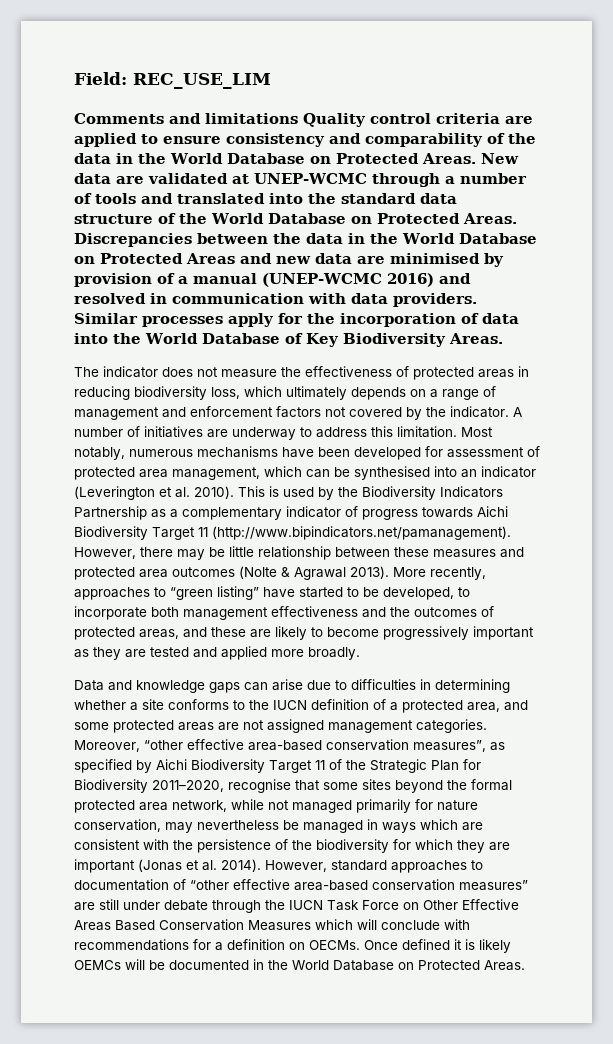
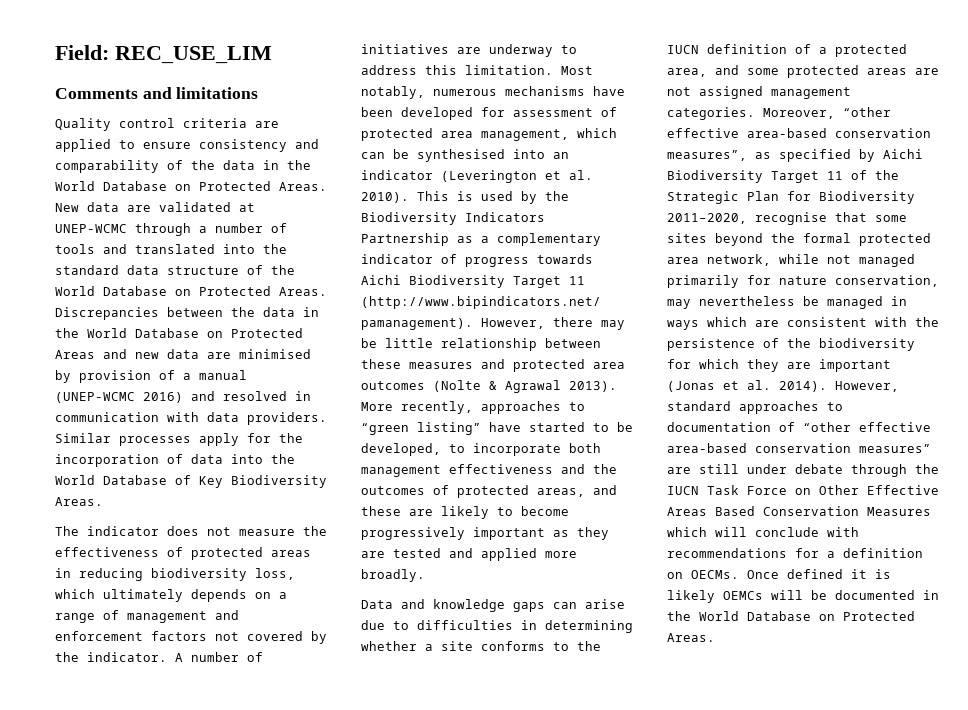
- Comments and limitations Quality control criteria are applied to ensure consistency and comparability of the data in the World Database on Protected Areas.
+ Comments and limitations
+ Quality control criteria are applied to ensure consistency and comparability of the data in the World Database on Protected Areas.

